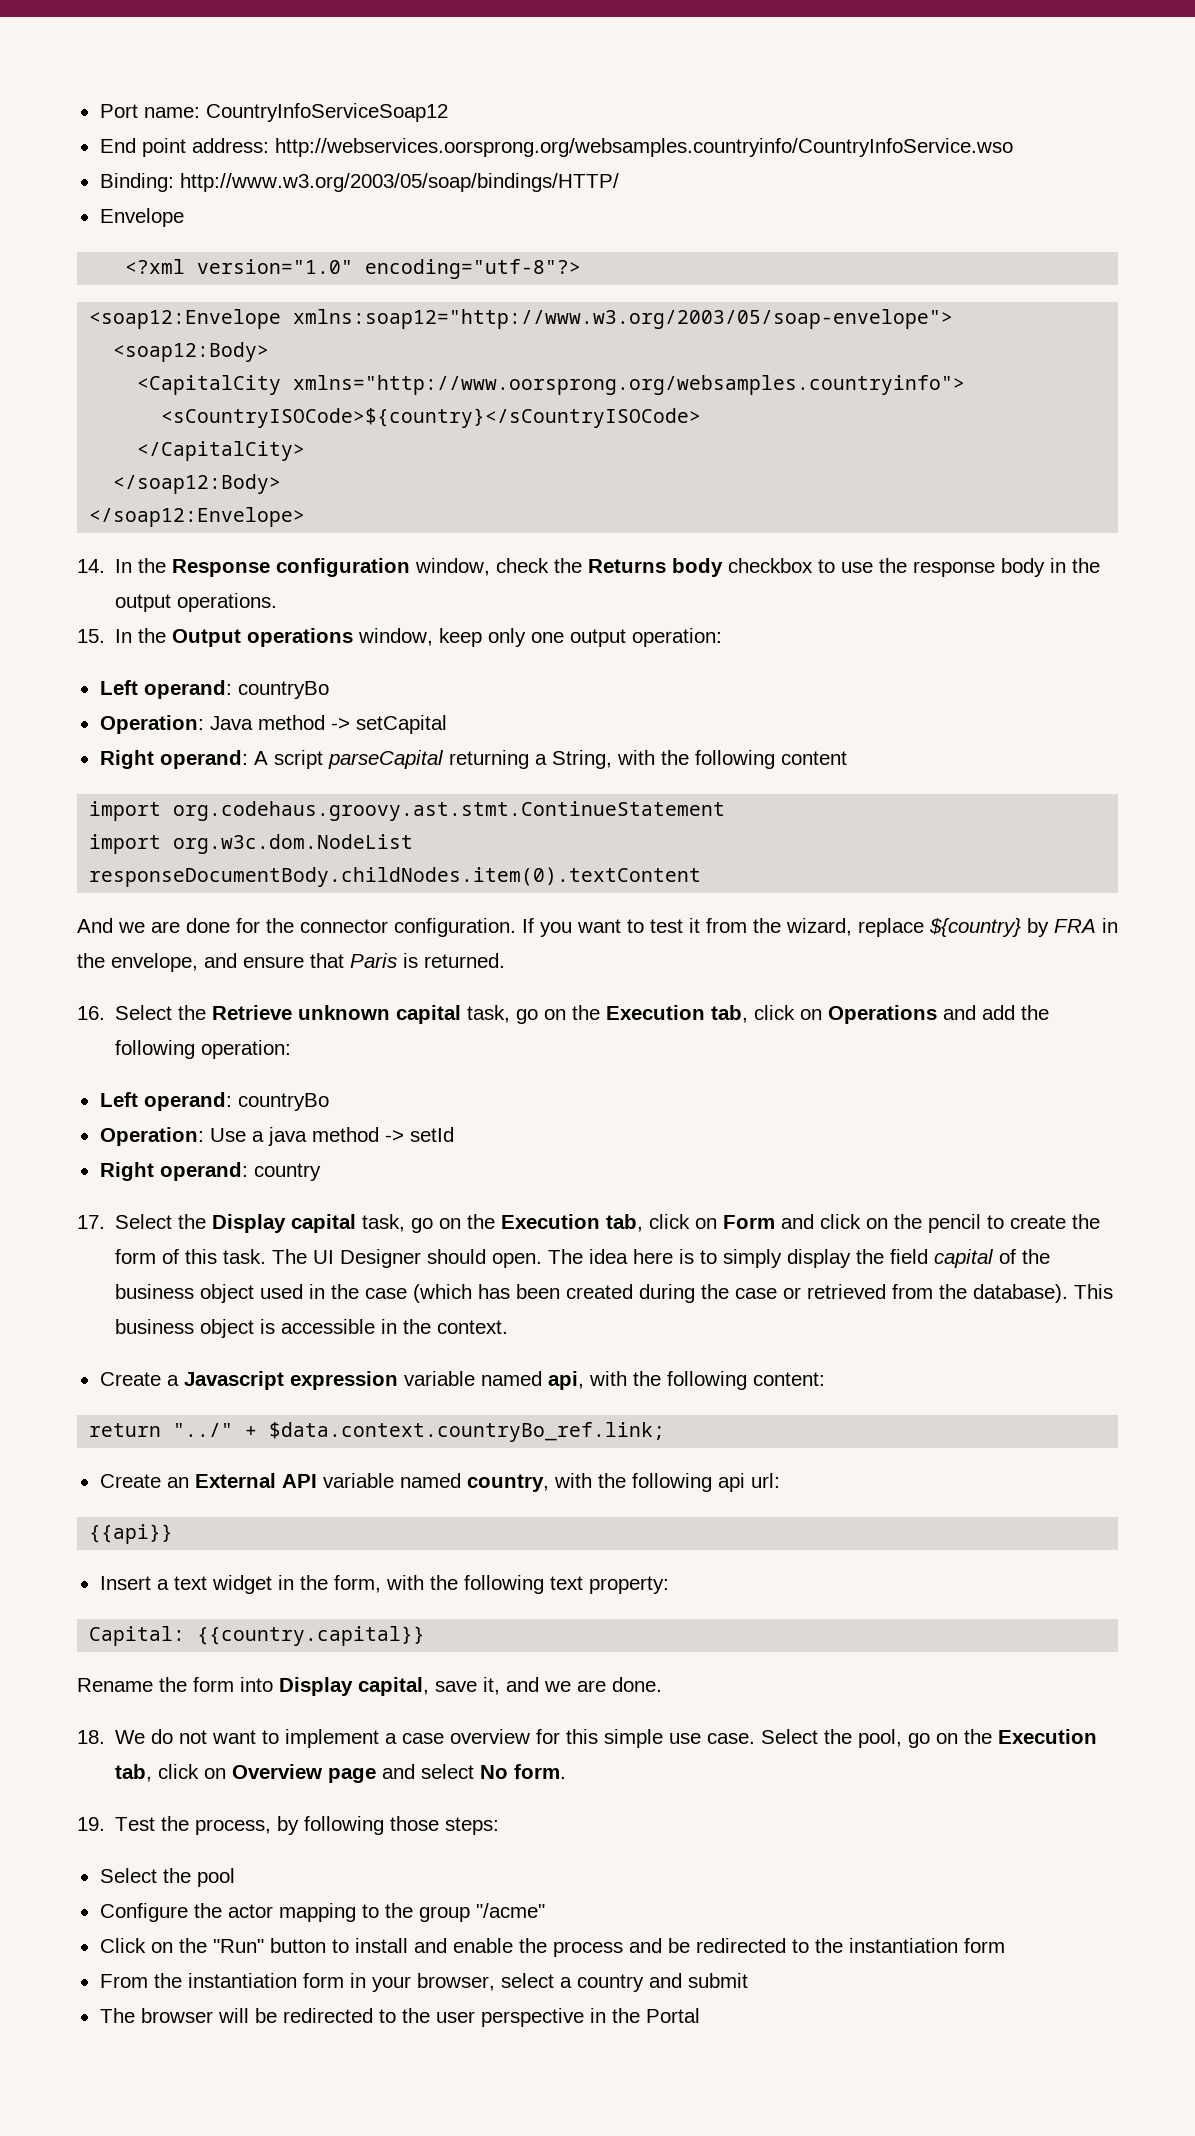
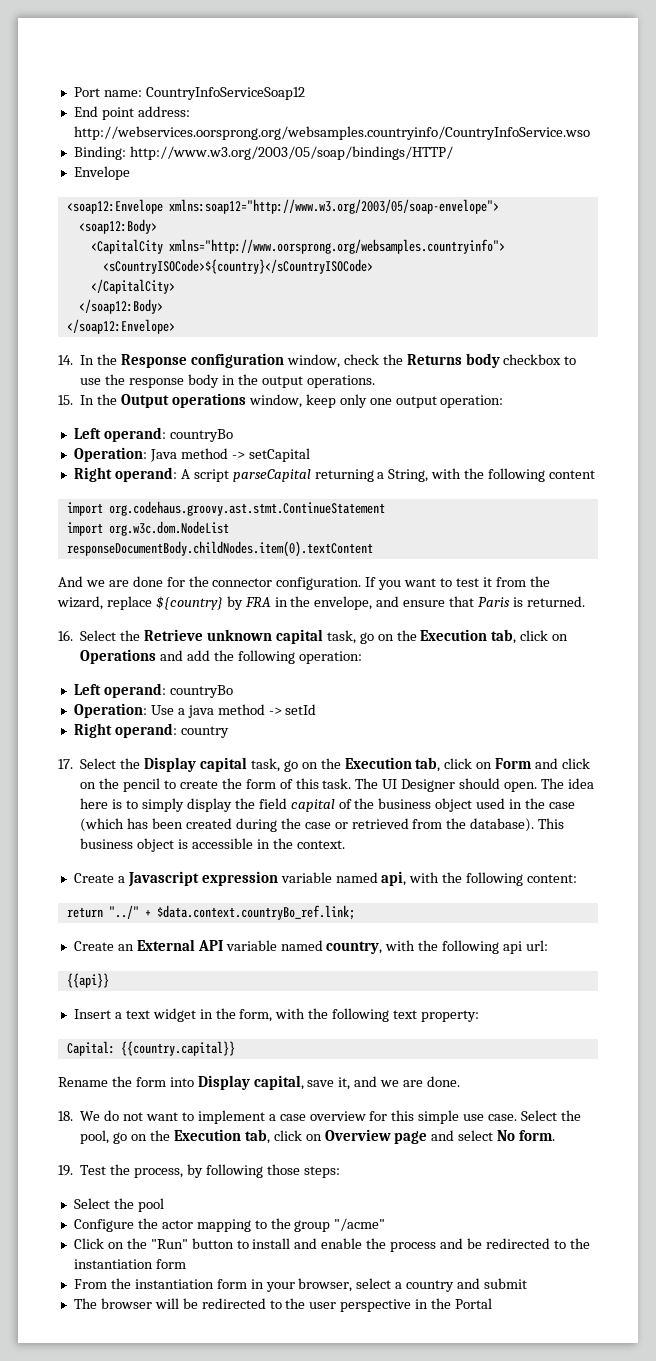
- <?xml version="1.0" encoding="utf-8"?>

